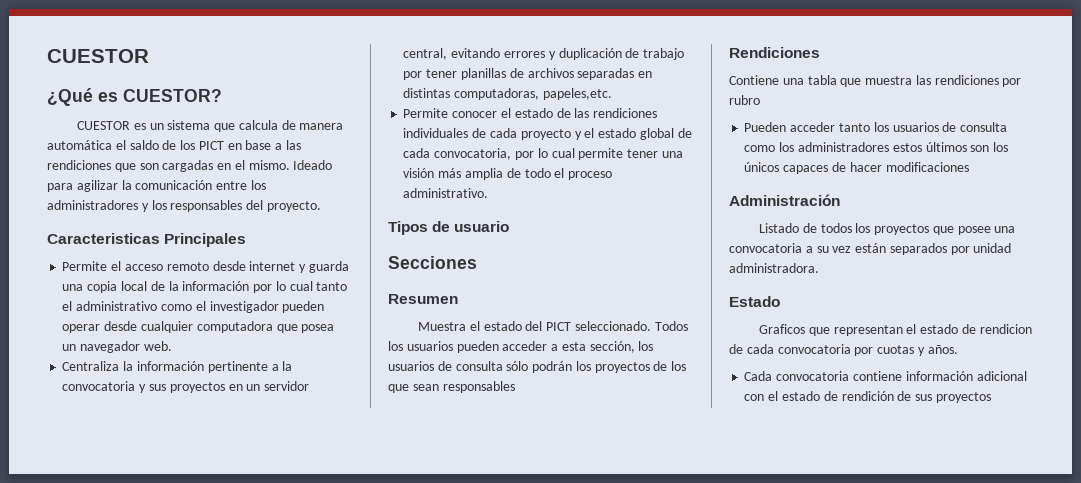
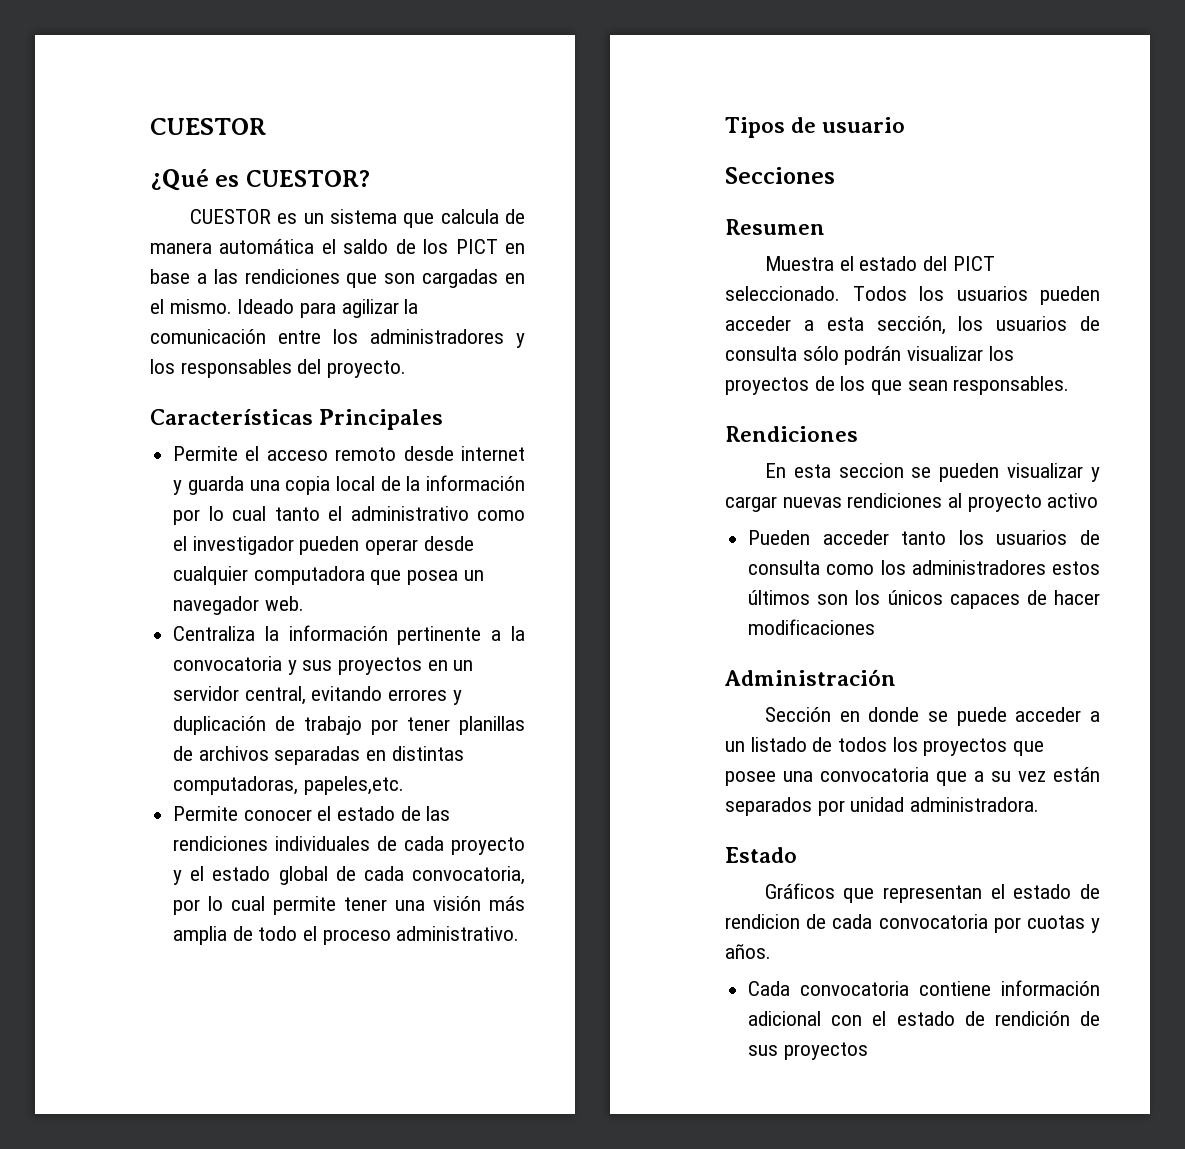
- Caracteristicas Principales
+ Características Principales
- Todos los usuarios pueden acceder a esta sección, los usuarios de consulta sólo podrán los proyectos de los que sean responsables
+ Todos los usuarios pueden acceder a esta sección, los usuarios de consulta sólo podrán visualizar los proyectos de los que sean responsables.
- Contiene una tabla que muestra las rendiciones por rubro
+ En esta seccion se pueden visualizar y cargar nuevas rendiciones al proyecto activo
- Listado de todos los proyectos que posee una convocatoria a su vez están separados por unidad administradora.
+ Sección en donde se puede acceder a un listado de todos los proyectos que posee una convocatoria que a su vez están separados por unidad administradora.
- Graficos que representan el estado de rendicion de cada convocatoria por cuotas y años.
+ Gráficos que representan el estado de rendicion de cada convocatoria por cuotas y años.

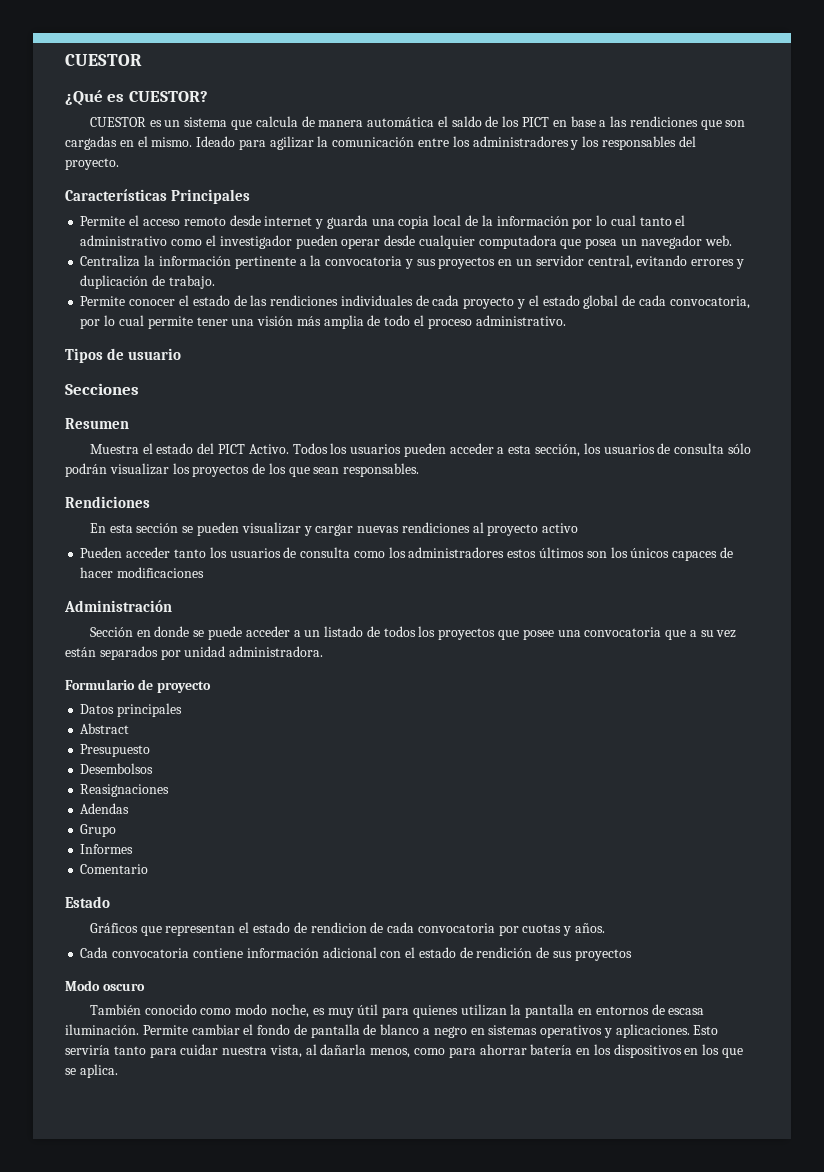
- Centraliza la información pertinente a la convocatoria y sus proyectos en un servidor central, evitando errores y duplicación de trabajo por tener planillas de archivos separadas en distintas computadoras, papeles,etc.
+ Centraliza la información pertinente a la convocatoria y sus proyectos en un servidor central, evitando errores y duplicación de trabajo.
- Muestra el estado del PICT seleccionado.
+ Muestra el estado del PICT Activo.
- En esta seccion se pueden visualizar y cargar nuevas rendiciones al proyecto activo
+ En esta sección se pueden visualizar y cargar nuevas rendiciones al proyecto activo
+ Formulario de proyecto
+ Datos principales
+ Abstract
+ Presupuesto
+ Desembolsos
+ Reasignaciones
+ Adendas
+ Grupo
+ Informes
+ Comentario
+ Modo oscuro
+ También conocido como modo noche, es muy útil para quienes utilizan la pantalla en entornos de escasa iluminación. Permite cambiar el fondo de pantalla de blanco a negro en sistemas operativos y aplicaciones. Esto serviría tanto para cuidar nuestra vista, al dañarla menos, como para ahorrar batería en los dispositivos en los que se aplica.

